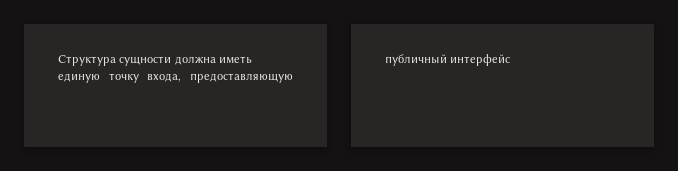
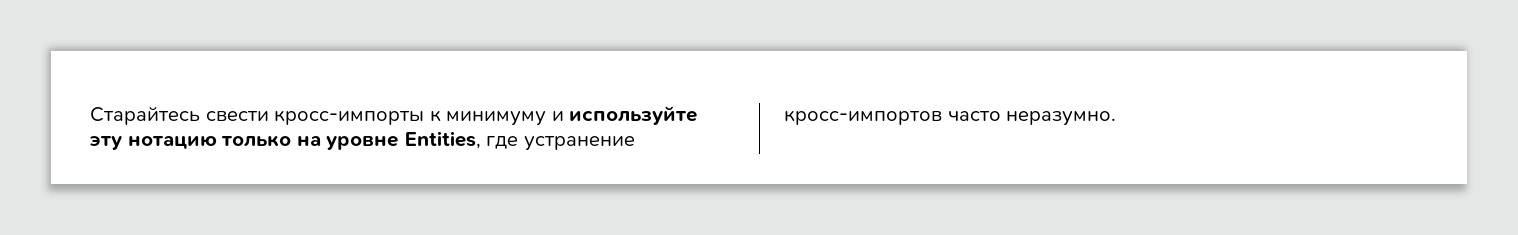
- Структура сущности должна иметь единую точку входа, предоставляющую публичный интерфейс
+ Старайтесь свести кросс-импорты к минимуму и используйте эту нотацию только на уровне Entities, где устранение кросс-импортов часто неразумно.

